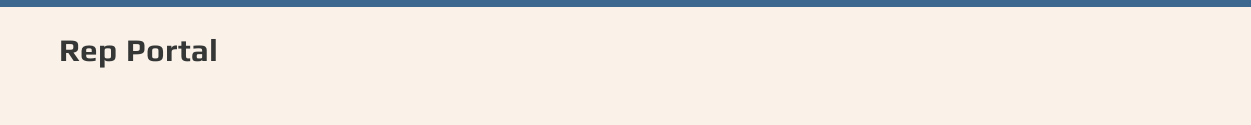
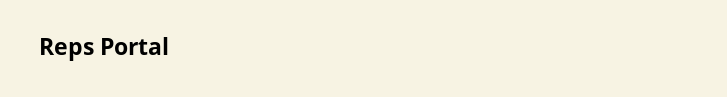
- Rep Portal
+ Reps Portal

